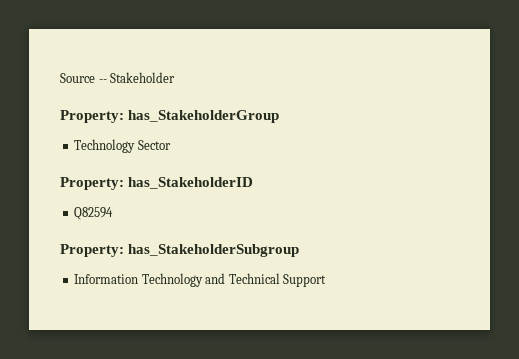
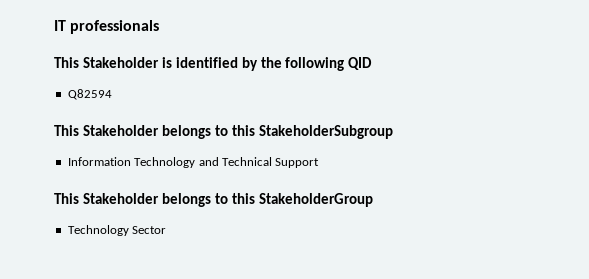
- Source -- Stakeholder
- Property: has_StakeholderGroup
- Technology Sector
- Property: has_StakeholderID
+ IT professionals
+ This Stakeholder is identified by the following QID
  Q82594
- Property: has_StakeholderSubgroup
+ This Stakeholder belongs to this StakeholderSubgroup
+ This Stakeholder belongs to this StakeholderGroup
+ Technology Sector

